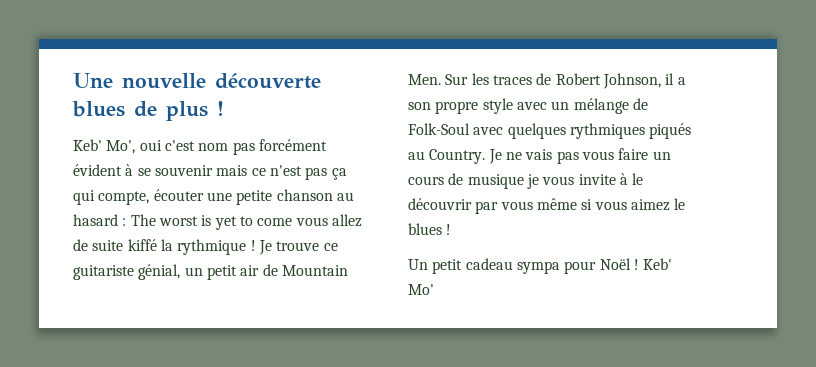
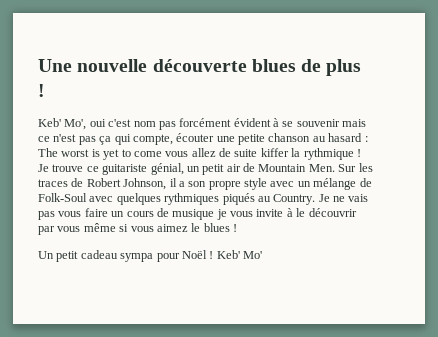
- Keb' Mo', oui c'est nom pas forcément évident à se souvenir mais ce n'est pas ça qui compte, écouter une petite chanson au hasard : The worst is yet to come vous allez de suite kiffé la rythmique !
+ Keb' Mo', oui c'est nom pas forcément évident à se souvenir mais ce n'est pas ça qui compte, écouter une petite chanson au hasard : The worst is yet to come vous allez de suite kiffer la rythmique !

